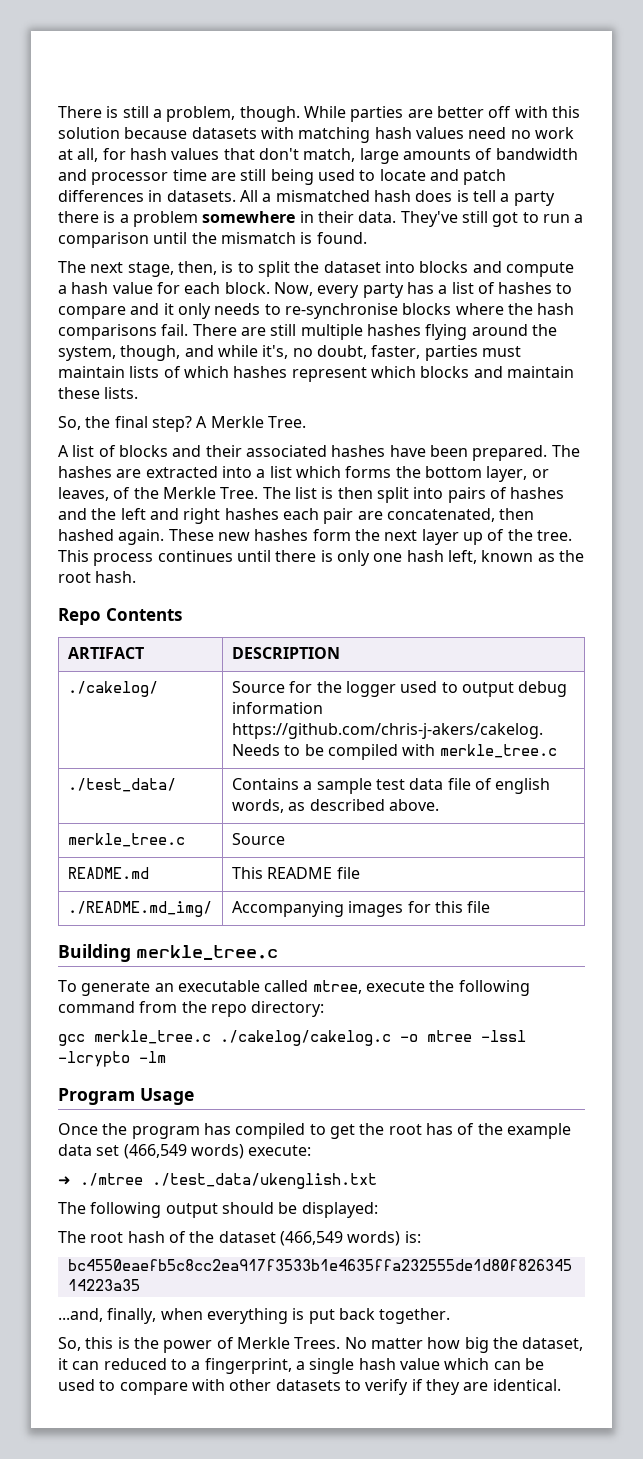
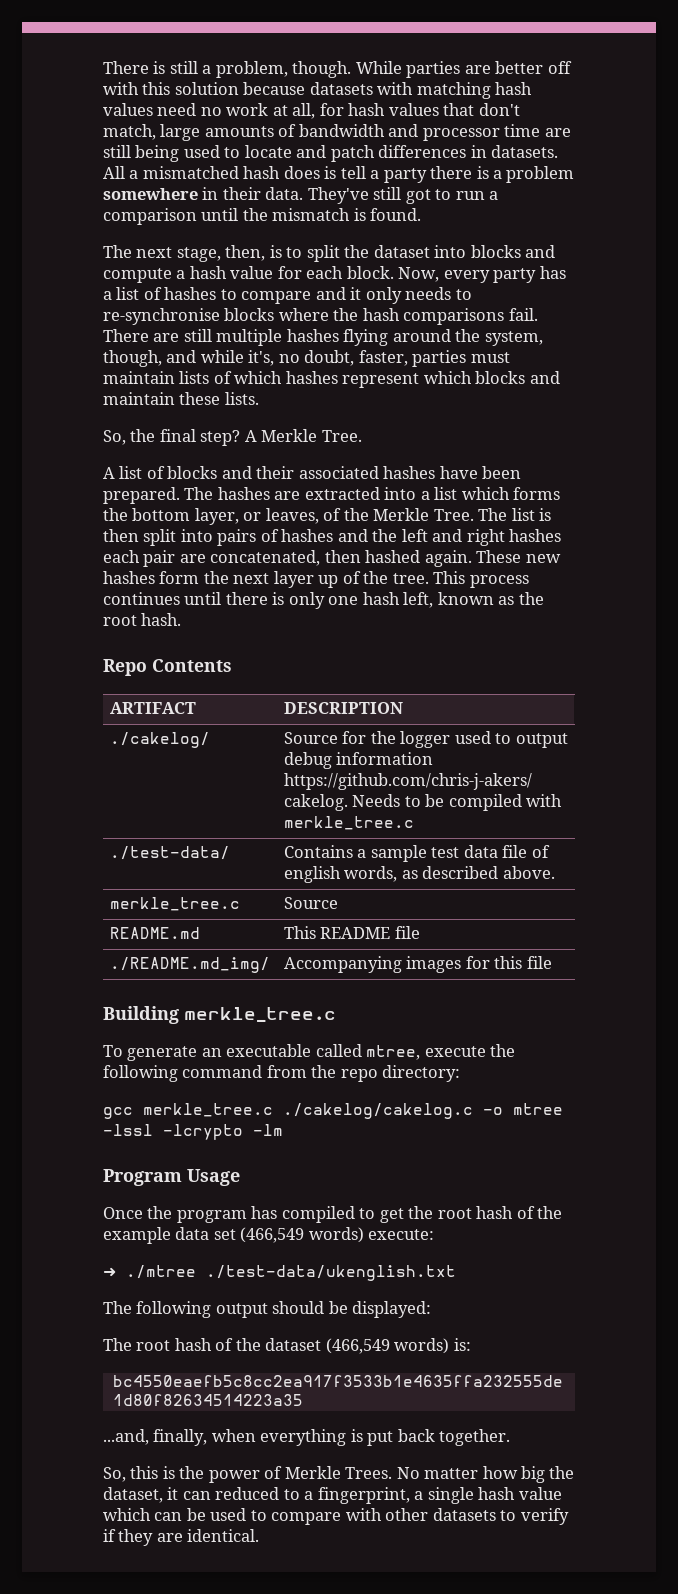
- ./test_data/ | Contains a sample test data file of english words, as described above.
+ ./test-data/ | Contains a sample test data file of english words, as described above.
- Once the program has compiled to get the root has of the example data set (466,549 words) execute:
+ Once the program has compiled to get the root hash of the example data set (466,549 words) execute:
- ➜ ./mtree ./test_data/ukenglish.txt
+ ➜ ./mtree ./test-data/ukenglish.txt

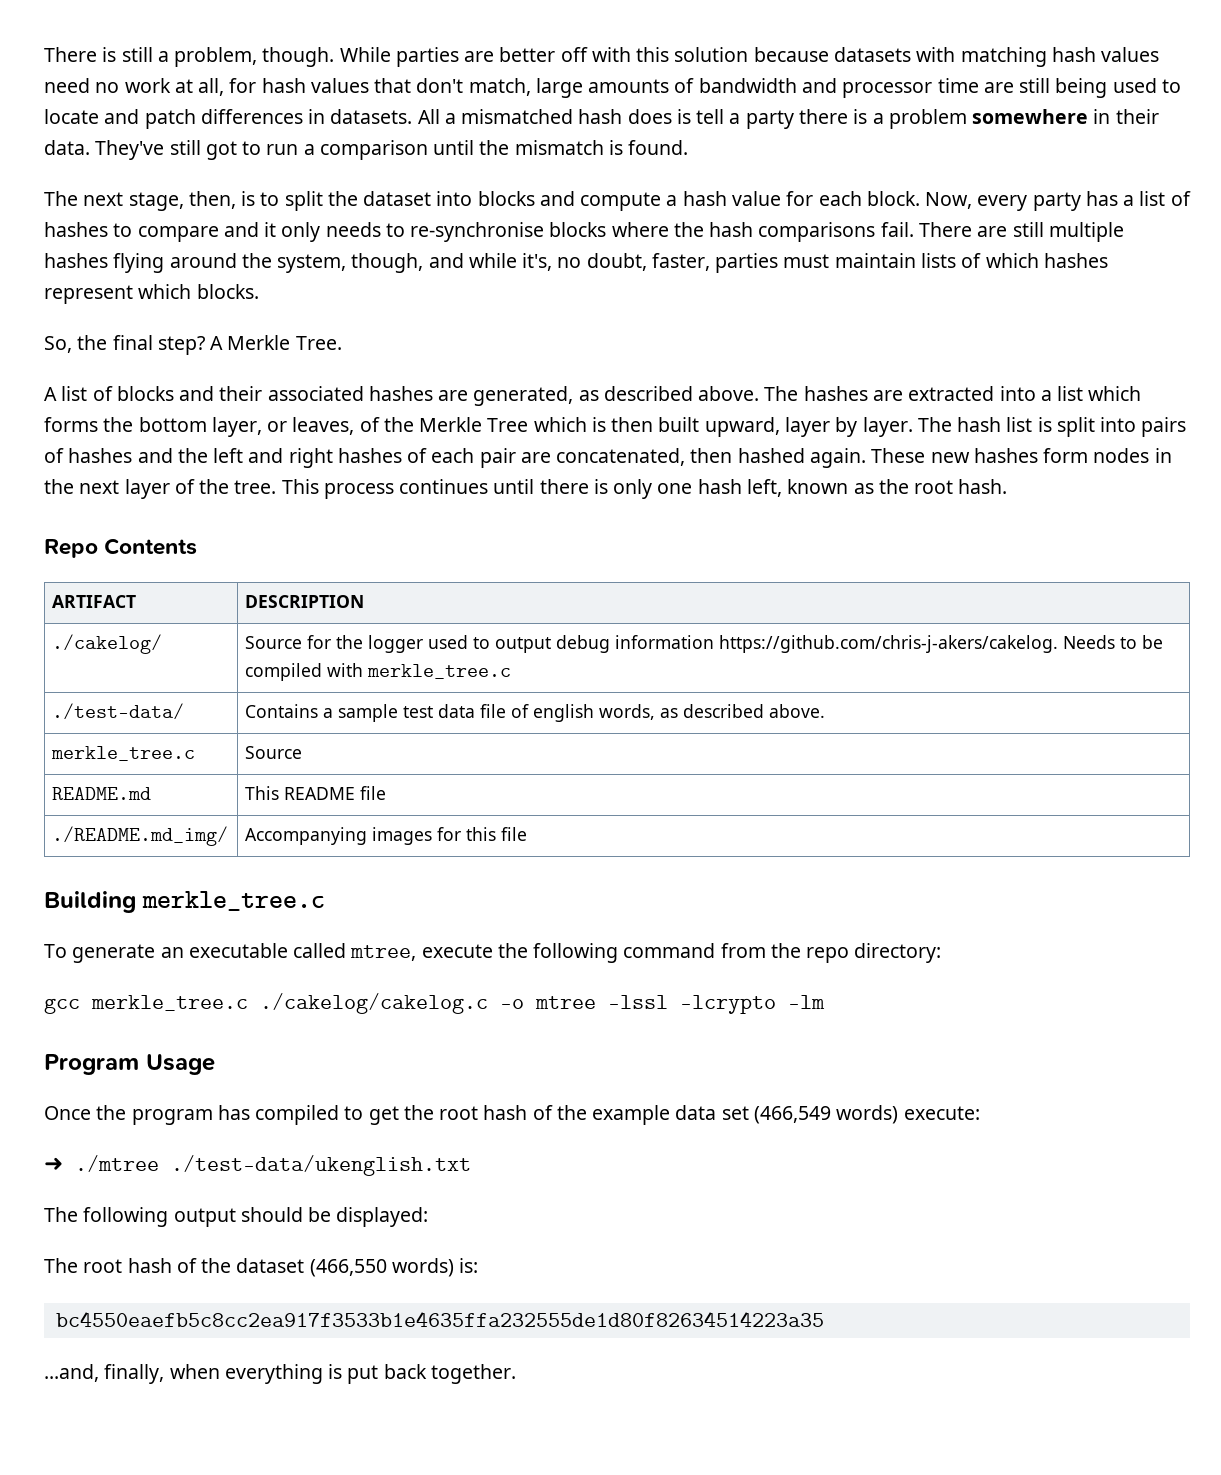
- There are still multiple hashes flying around the system, though, and while it's, no doubt, faster, parties must maintain lists of which hashes represent which blocks and maintain these lists.
+ There are still multiple hashes flying around the system, though, and while it's, no doubt, faster, parties must maintain lists of which hashes represent which blocks.
- A list of blocks and their associated hashes have been prepared.
+ A list of blocks and their associated hashes are generated, as described above.
- The hashes are extracted into a list which forms the bottom layer, or leaves, of the Merkle Tree. The list is then split into pairs of hashes and the left and right hashes each pair are concatenated, then hashed again.
+ The hashes are extracted into a list which forms the bottom layer, or leaves, of the Merkle Tree which is then built upward, layer by layer. The hash list is split into pairs of hashes and the left and right hashes of each pair are concatenated, then hashed again.
- These new hashes form the next layer up of the tree.
+ These new hashes form nodes in the next layer of the tree.
- The root hash of the dataset (466,549 words) is:
+ The root hash of the dataset (466,550 words) is:
- So, this is the power of Merkle Trees. No matter how big the dataset, it can reduced to a fingerprint, a single hash value which can be used to compare with other datasets to verify if they are identical.

